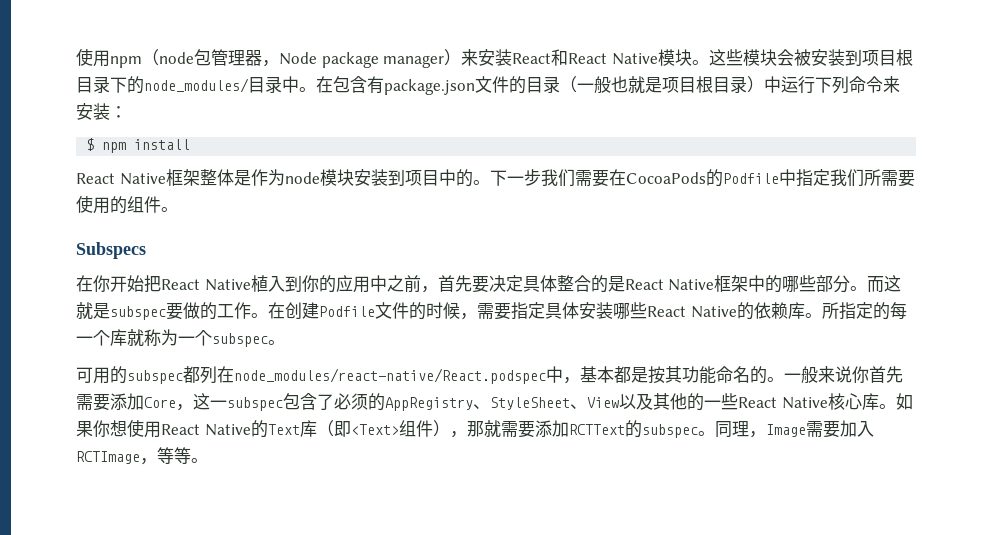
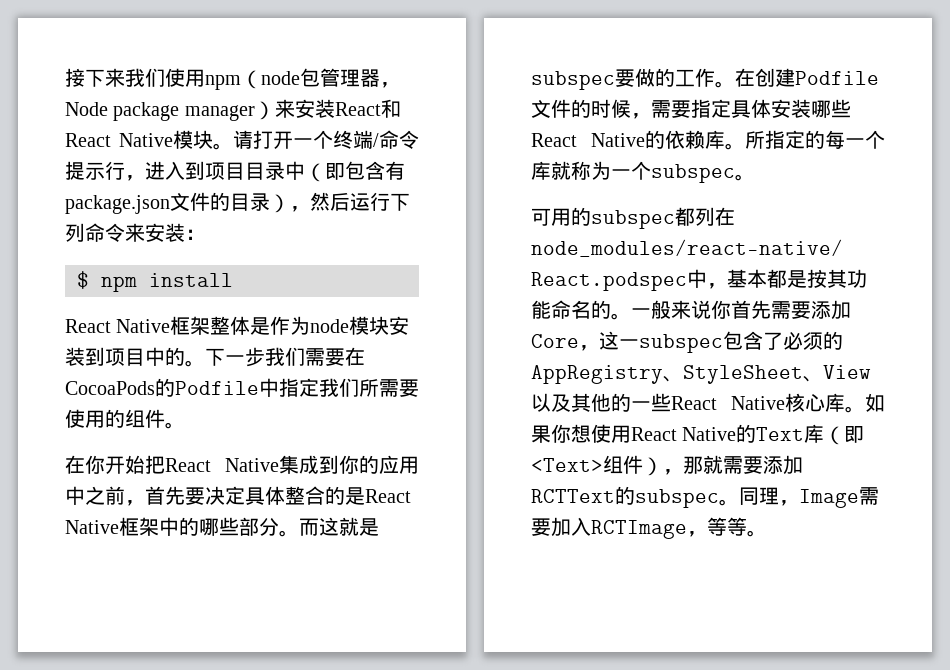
- 使用npm（node包管理器，Node package manager）来安装React和React Native模块。
+ 接下来我们使用npm（node包管理器，Node package manager）来安装React和React Native模块。
- 这些模块会被安装到项目根目录下的node_modules/目录中。在包含有package.json文件的目录（一般也就是项目根目录）中运行下列命令来安装：
+ 请打开一个终端/命令提示行，进入到项目目录中（即包含有package.json文件的目录），然后运行下列命令来安装：
- Subspecs
- 在你开始把React Native植入到你的应用中之前，首先要决定具体整合的是React Native框架中的哪些部分。
+ 在你开始把React Native集成到你的应用中之前，首先要决定具体整合的是React Native框架中的哪些部分。

